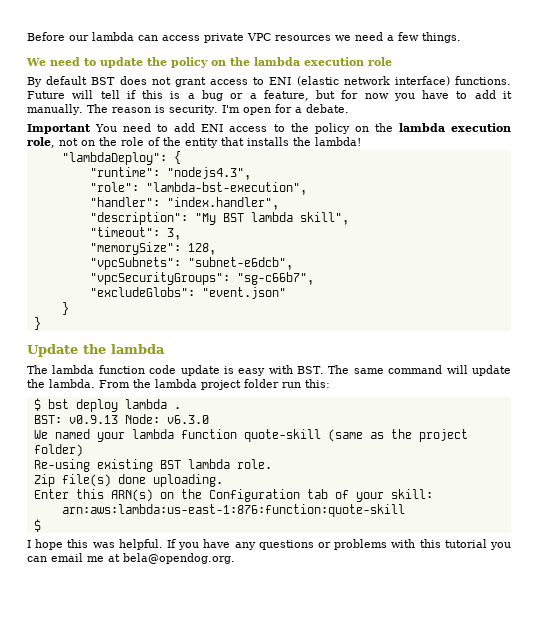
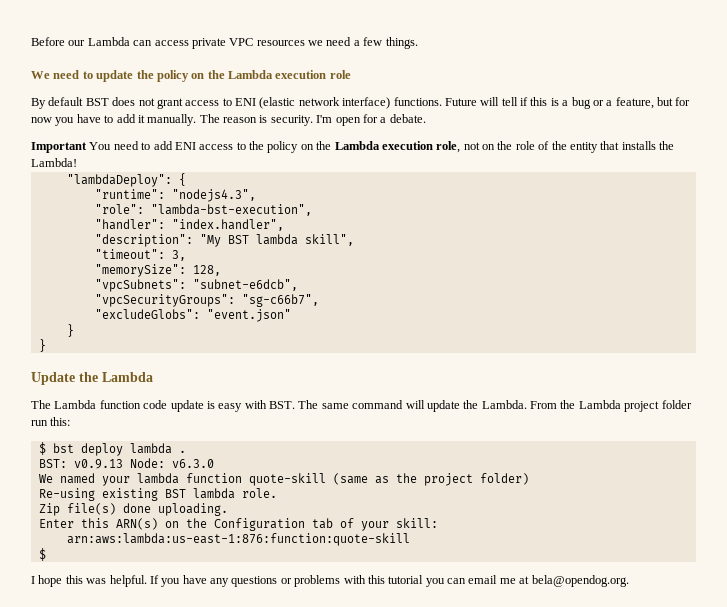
- Before our lambda can access private VPC resources we need a few things.
+ Before our Lambda can access private VPC resources we need a few things.
- We need to update the policy on the lambda execution role
+ We need to update the policy on the Lambda execution role
- Important You need to add ENI access to the policy on the lambda execution role, not on the role of the entity that installs the lambda!
+ Important You need to add ENI access to the policy on the Lambda execution role, not on the role of the entity that installs the Lambda!
- Update the lambda
- The lambda function code update is easy with BST. The same command will update the lambda.
+ Update the Lambda
+ The Lambda function code update is easy with BST. The same command will update the Lambda.
- From the lambda project folder run this:
+ From the Lambda project folder run this:

